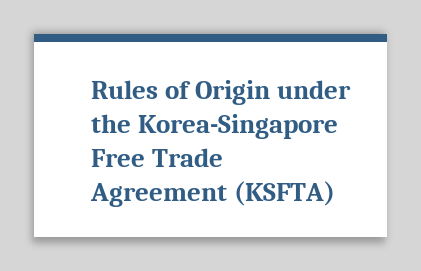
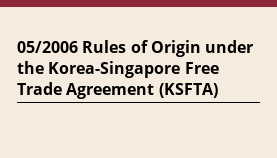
- Rules of Origin under the Korea-Singapore Free Trade Agreement (KSFTA)
+ 05/2006 Rules of Origin under the Korea-Singapore Free Trade Agreement (KSFTA)

